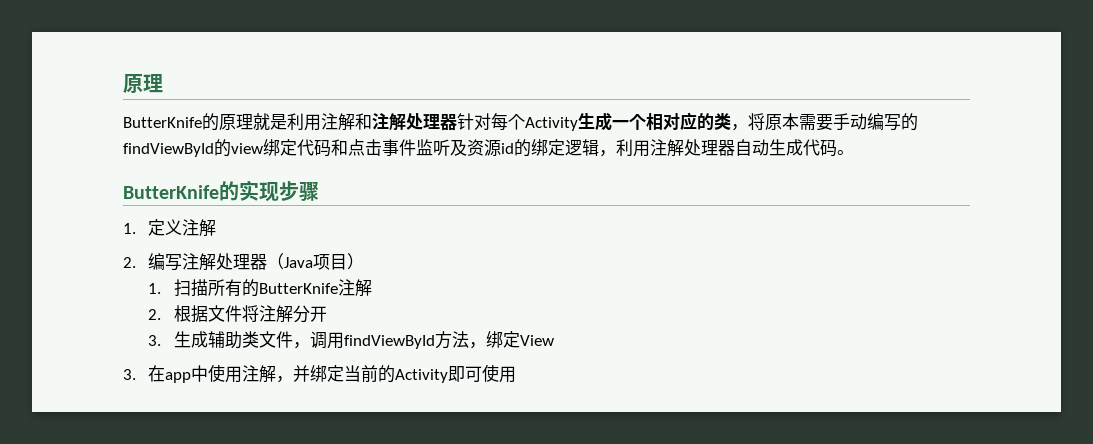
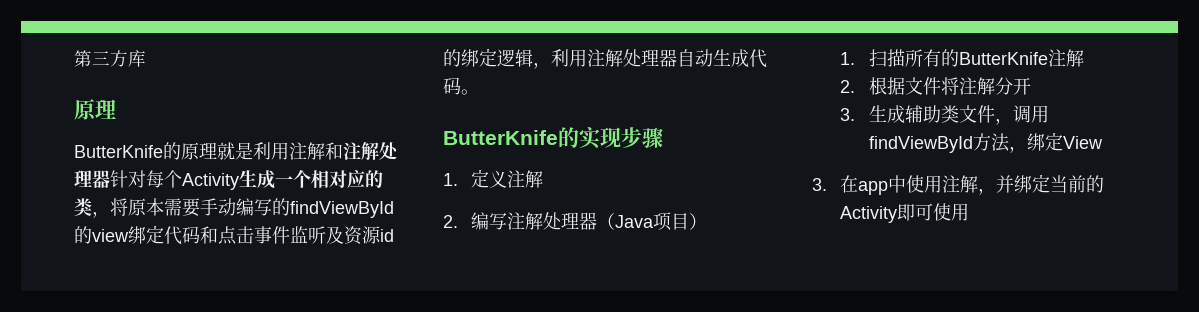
+ 第三方库

